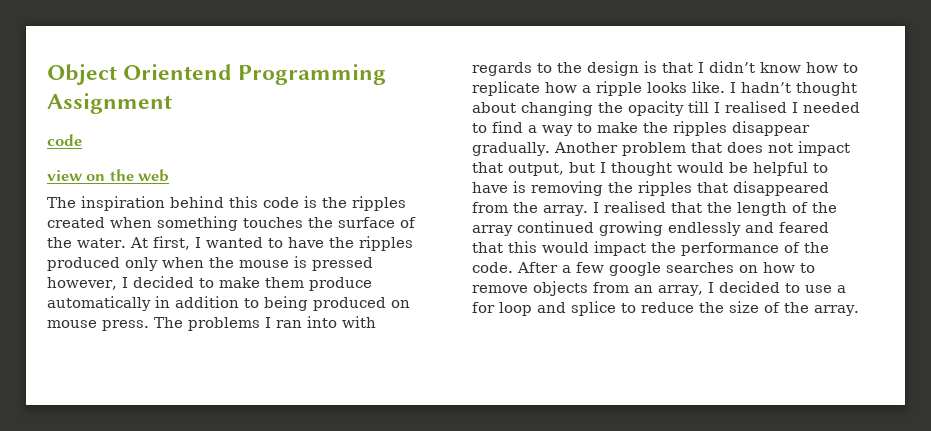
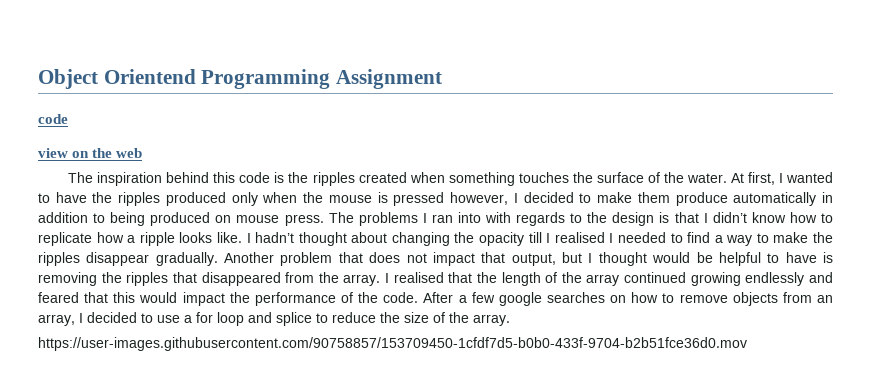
+ https://user-images.githubusercontent.com/90758857/153709450-1cfdf7d5-b0b0-433f-9704-b2b51fce36d0.mov

